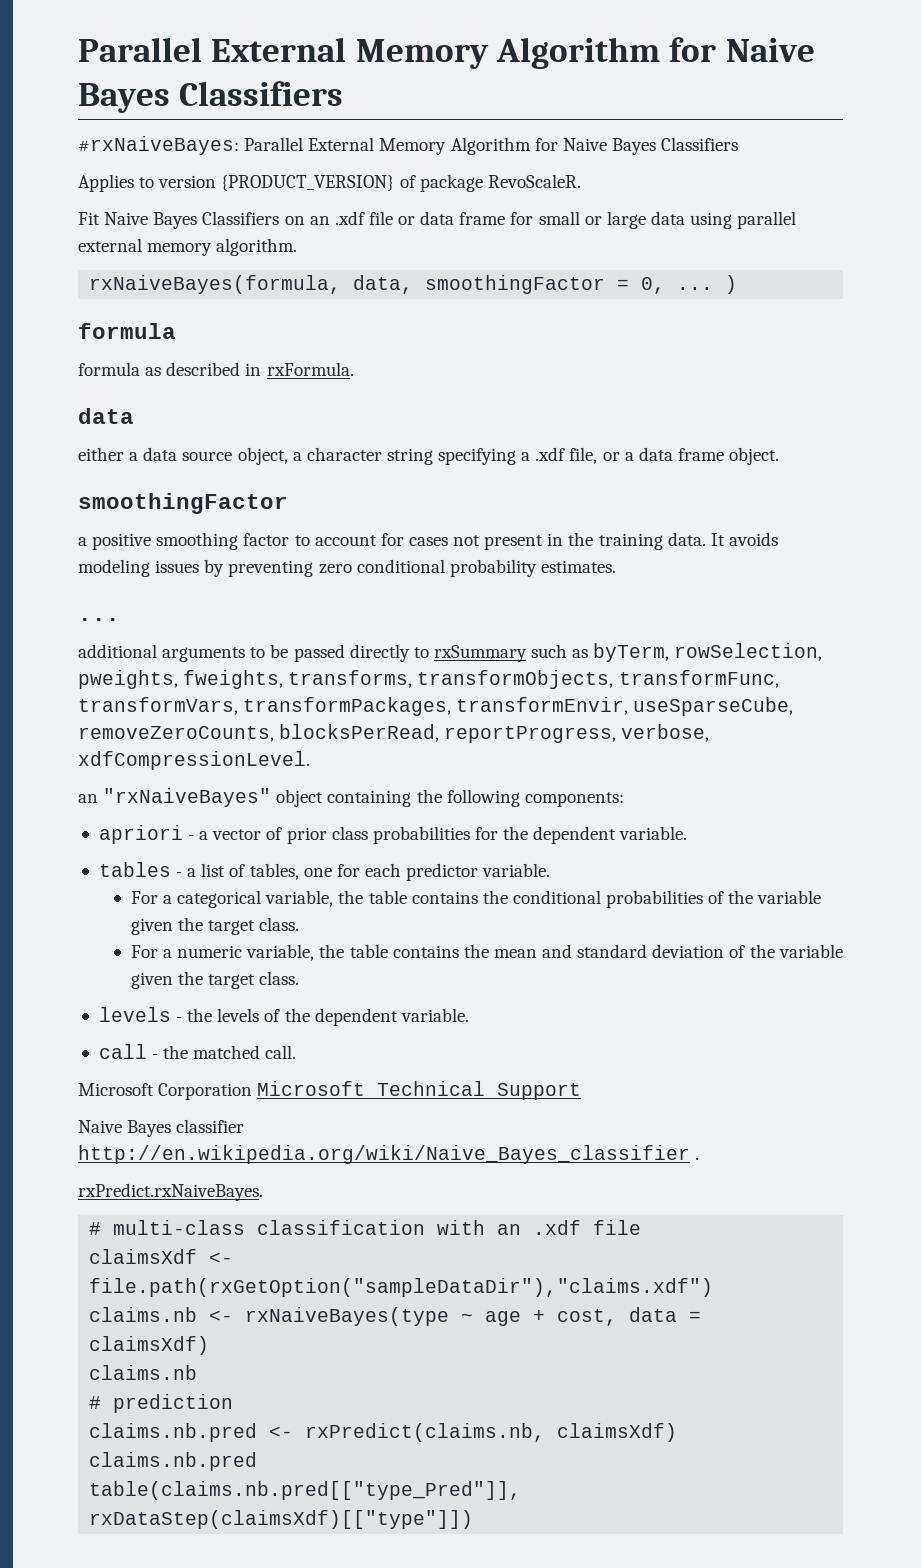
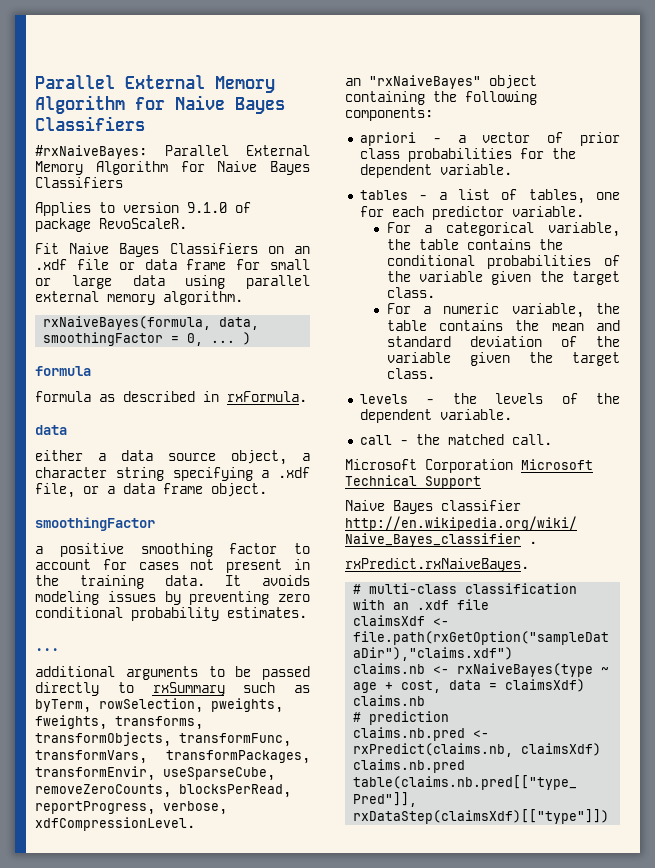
- Applies to version {PRODUCT_VERSION} of package RevoScaleR.
+ Applies to version 9.1.0 of package RevoScaleR.

